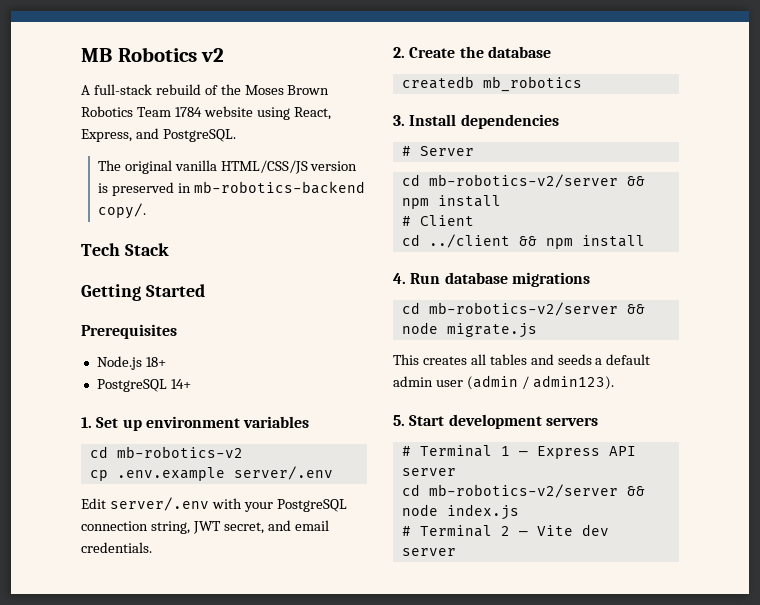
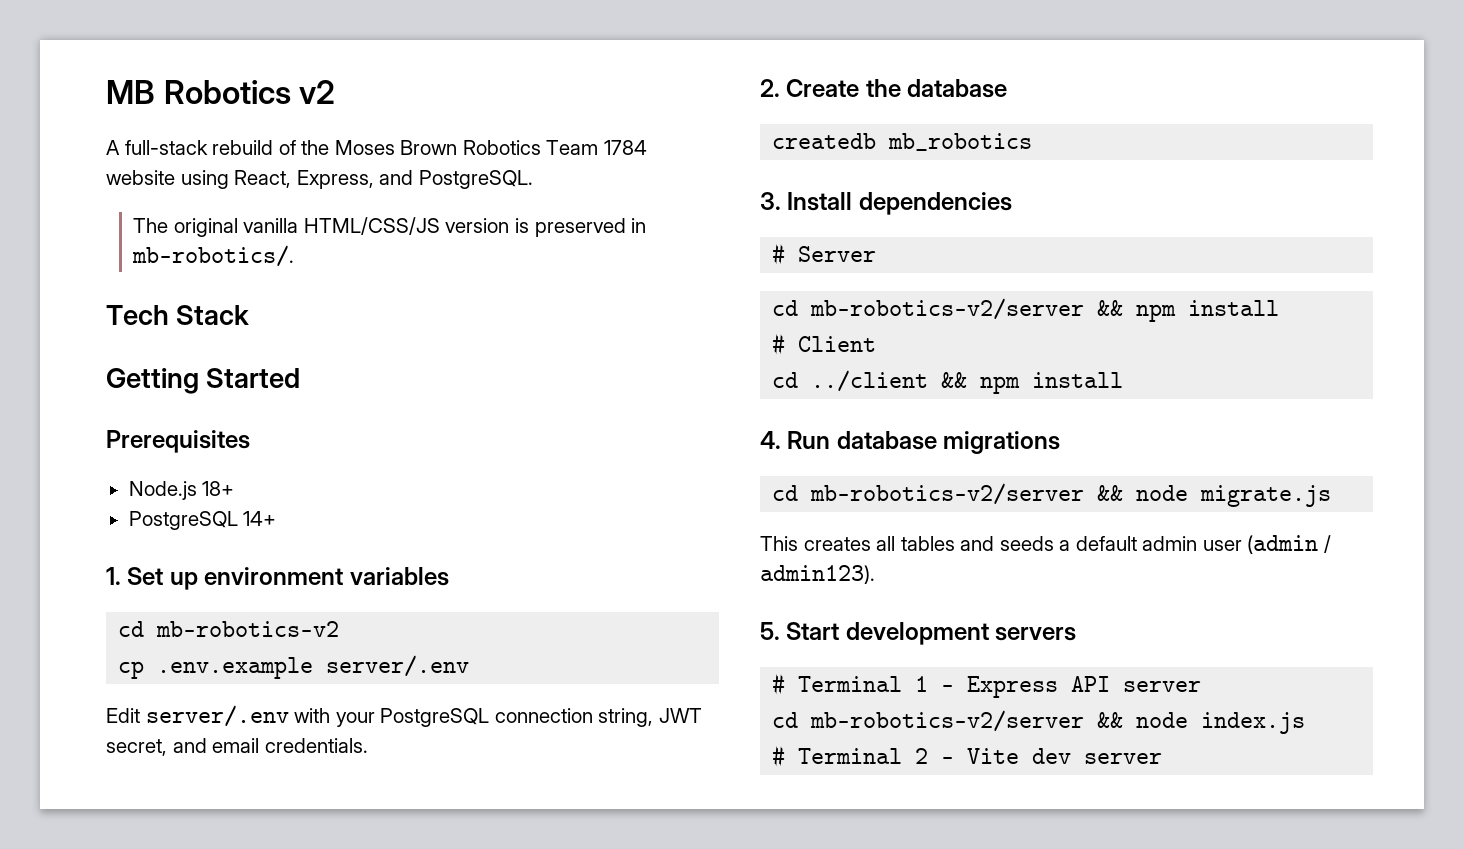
- The original vanilla HTML/CSS/JS version is preserved in mb-robotics-backend copy/.
+ The original vanilla HTML/CSS/JS version is preserved in mb-robotics/.

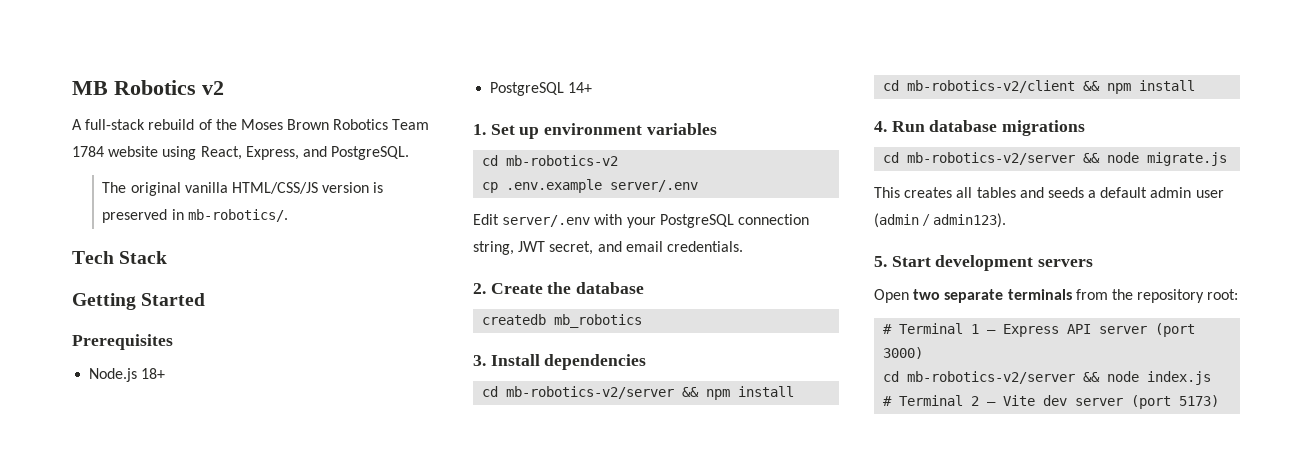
- # Server
- # Client
- cd ../client && npm install
+ cd mb-robotics-v2/client && npm install
+ Open two separate terminals from the repository root:
- # Terminal 1 — Express API server
+ # Terminal 1 — Express API server (port 3000)
- # Terminal 2 — Vite dev server
+ # Terminal 2 — Vite dev server (port 5173)

